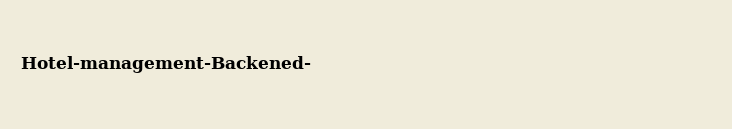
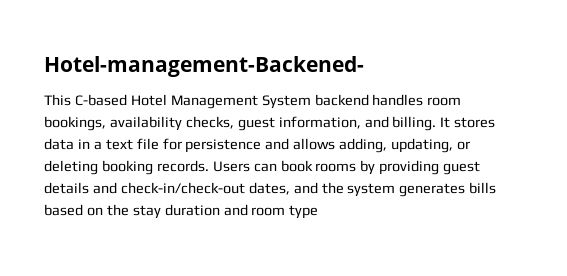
+ This C-based Hotel Management System backend handles room bookings, availability checks, guest information, and billing. It stores data in a text file for persistence and allows adding, updating, or deleting booking records. Users can book rooms by providing guest details and check-in/check-out dates, and the system generates bills based on the stay duration and room type

